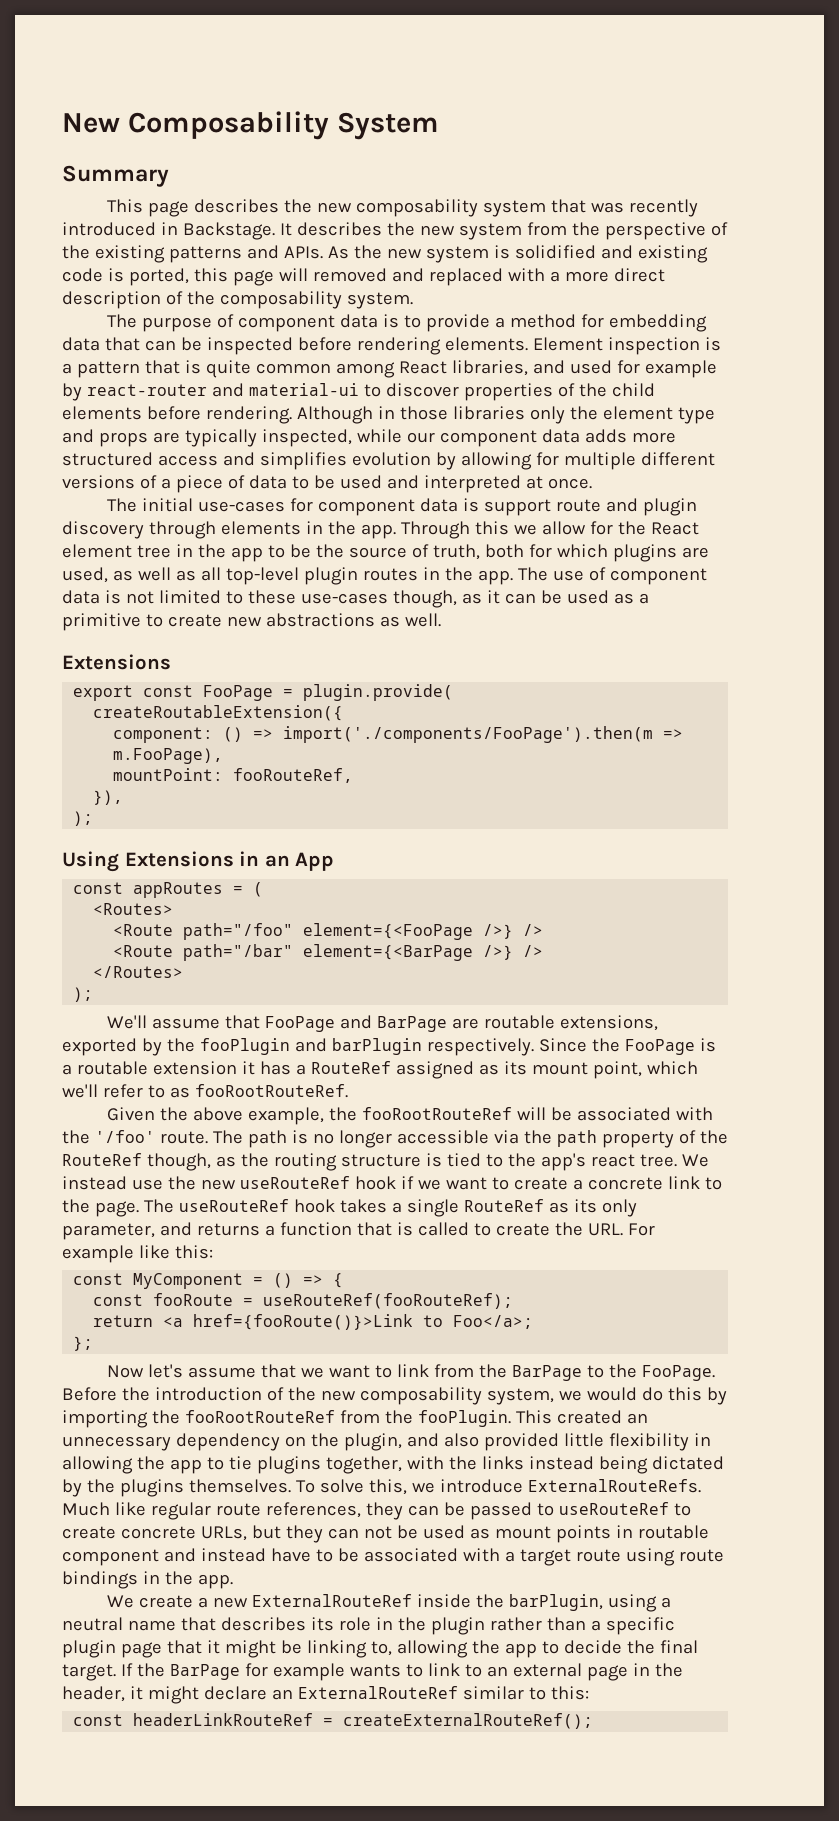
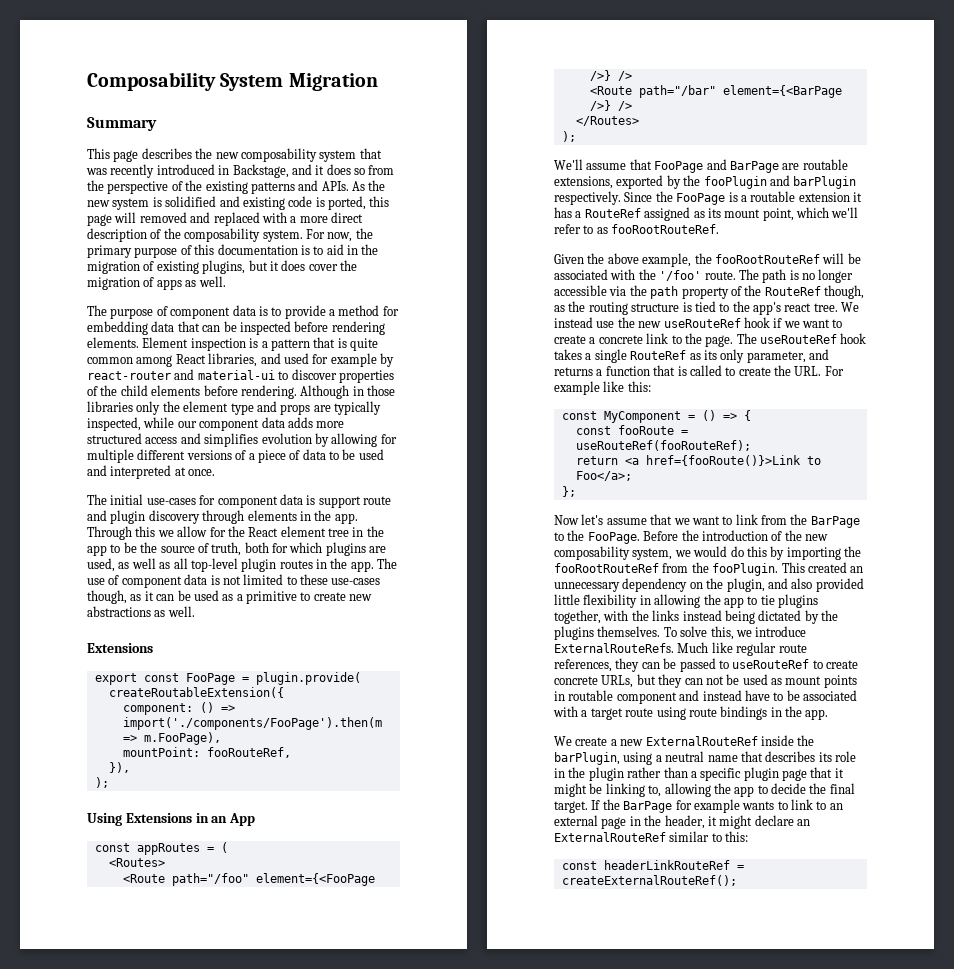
- New Composability System
+ Composability System Migration
- This page describes the new composability system that was recently introduced in Backstage. It describes the new system from the perspective of the existing patterns and APIs.
+ This page describes the new composability system that was recently introduced in Backstage, and it does so from the perspective of the existing patterns and APIs.
+ For now, the primary purpose of this documentation is to aid in the migration of existing plugins, but it does cover the migration of apps as well.

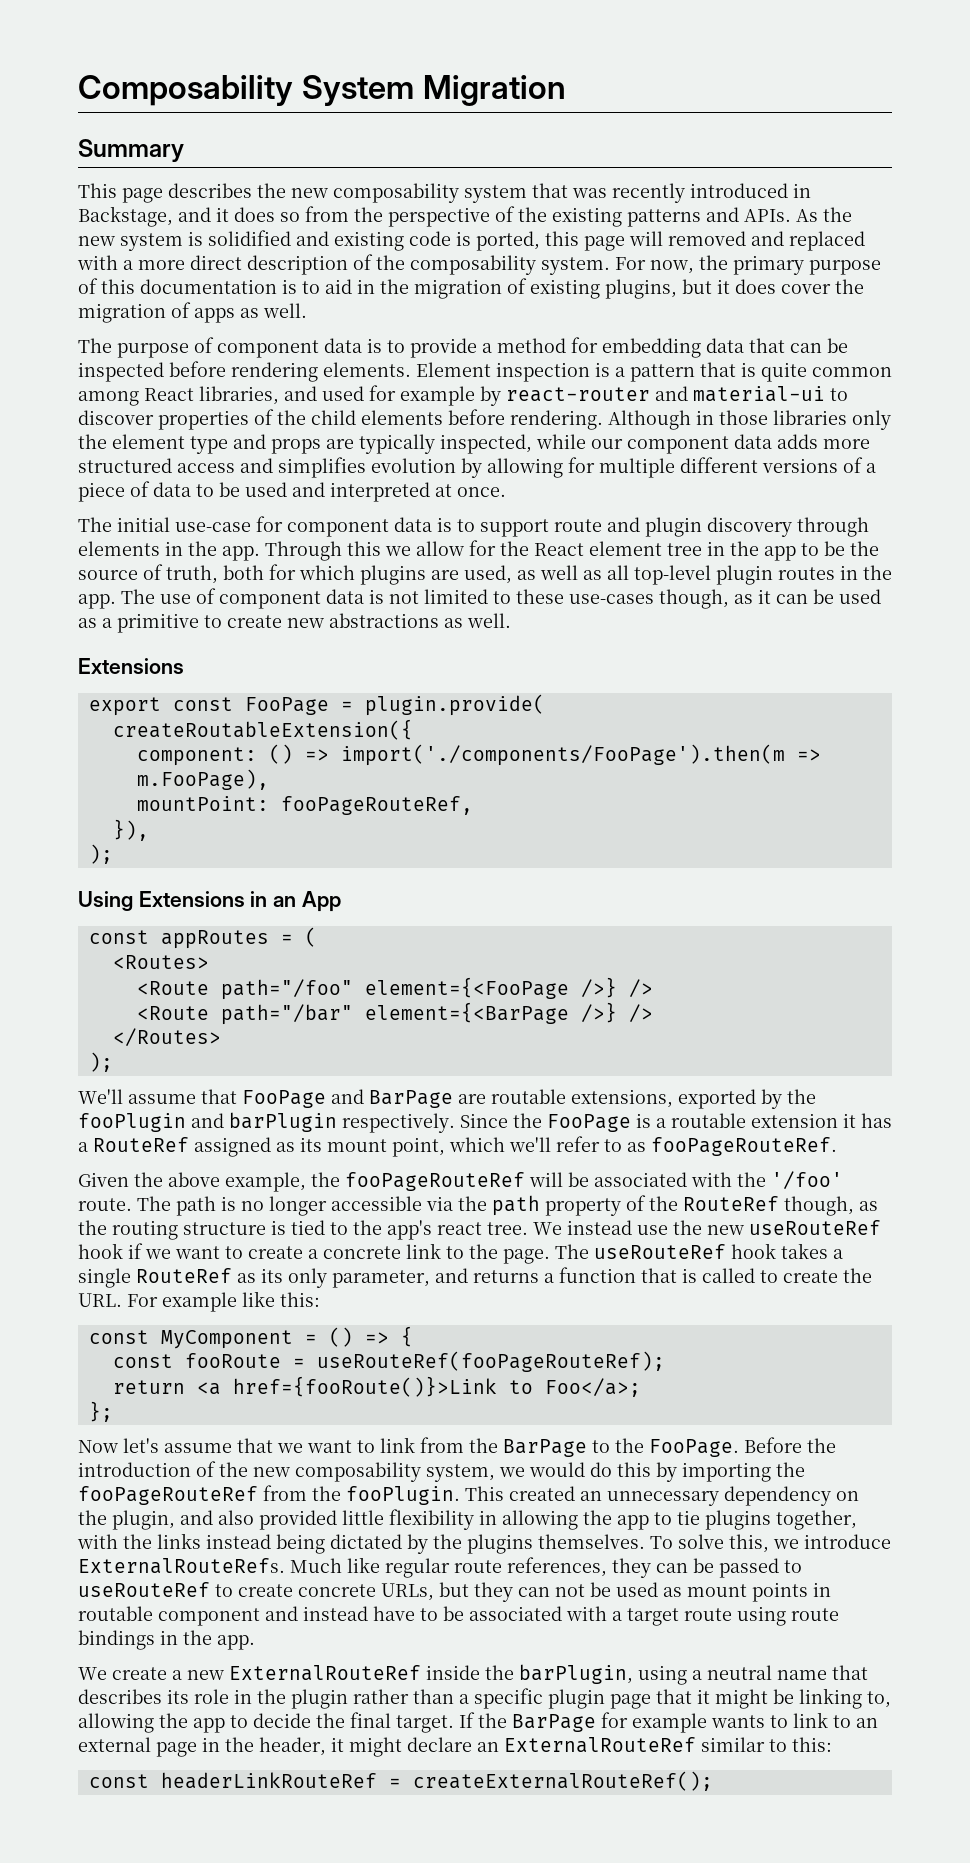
- The initial use-cases for component data is support route and plugin discovery through elements in the app.
+ The initial use-case for component data is to support route and plugin discovery through elements in the app.
- mountPoint: fooRouteRef,
+ mountPoint: fooPageRouteRef,
- Since the FooPage is a routable extension it has a RouteRef assigned as its mount point, which we'll refer to as fooRootRouteRef.
+ Since the FooPage is a routable extension it has a RouteRef assigned as its mount point, which we'll refer to as fooPageRouteRef.
- Given the above example, the fooRootRouteRef will be associated with the '/foo' route.
+ Given the above example, the fooPageRouteRef will be associated with the '/foo' route.
- const fooRoute = useRouteRef(fooRouteRef);
+ const fooRoute = useRouteRef(fooPageRouteRef);
- Before the introduction of the new composability system, we would do this by importing the fooRootRouteRef from the fooPlugin.
+ Before the introduction of the new composability system, we would do this by importing the fooPageRouteRef from the fooPlugin.

